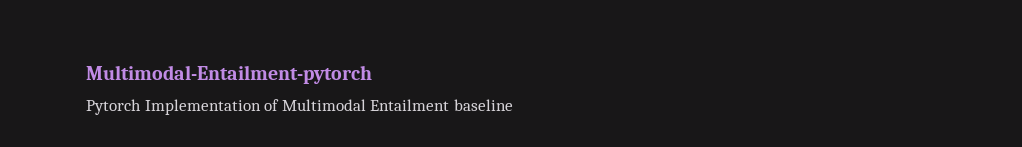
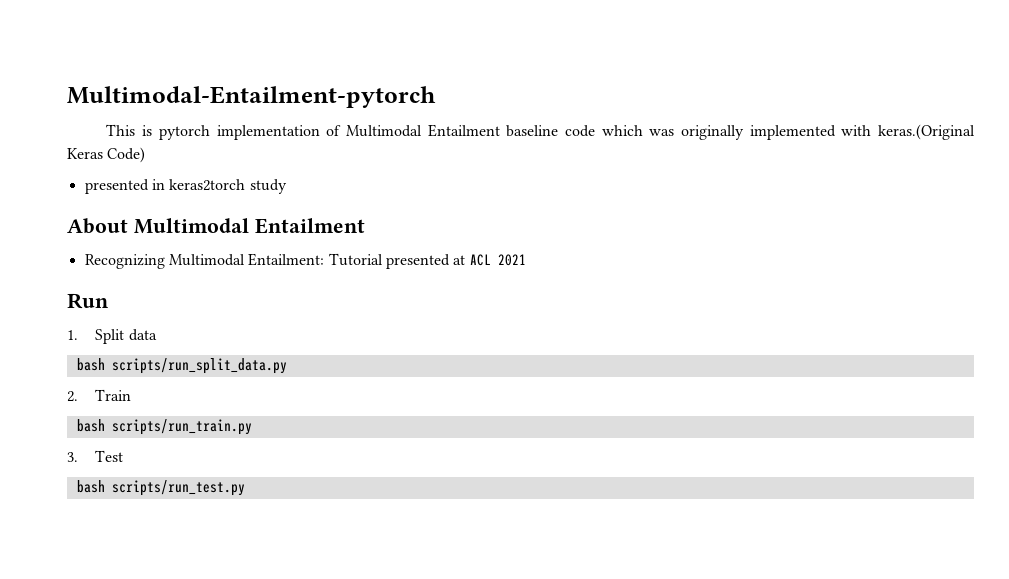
- Pytorch Implementation of Multimodal Entailment baseline
+ This is pytorch implementation of Multimodal Entailment baseline code which was originally implemented with keras.(Original Keras Code)
+ presented in keras2torch study
+ About Multimodal Entailment
+ Recognizing Multimodal Entailment: Tutorial presented at ACL 2021
+ Run
+ 1. Split data
+ bash scripts/run_split_data.py
+ 2. Train
+ bash scripts/run_train.py
+ 3. Test
+ bash scripts/run_test.py

